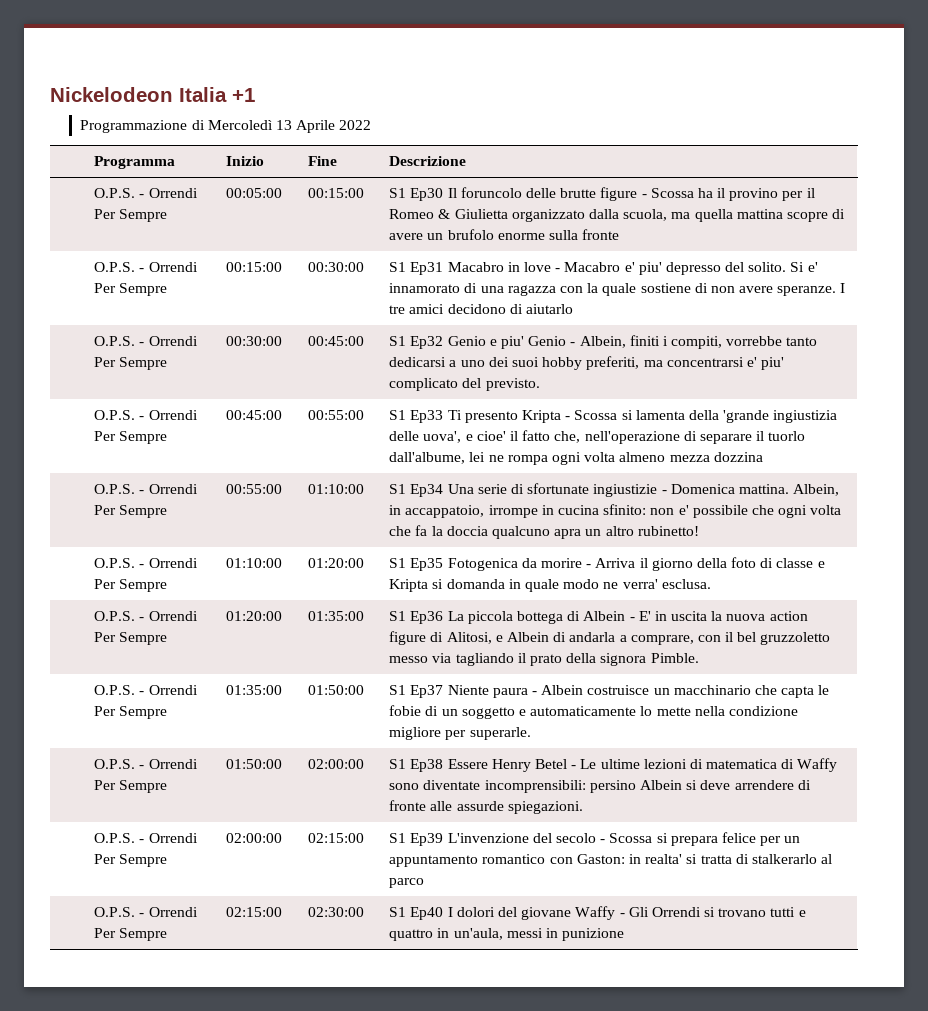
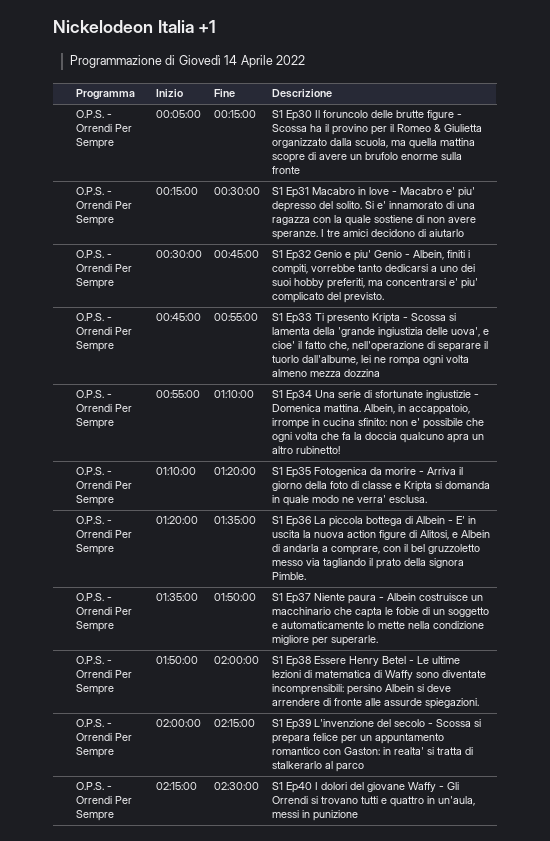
- Programmazione di Mercoledì 13 Aprile 2022
+ Programmazione di Giovedì 14 Aprile 2022

